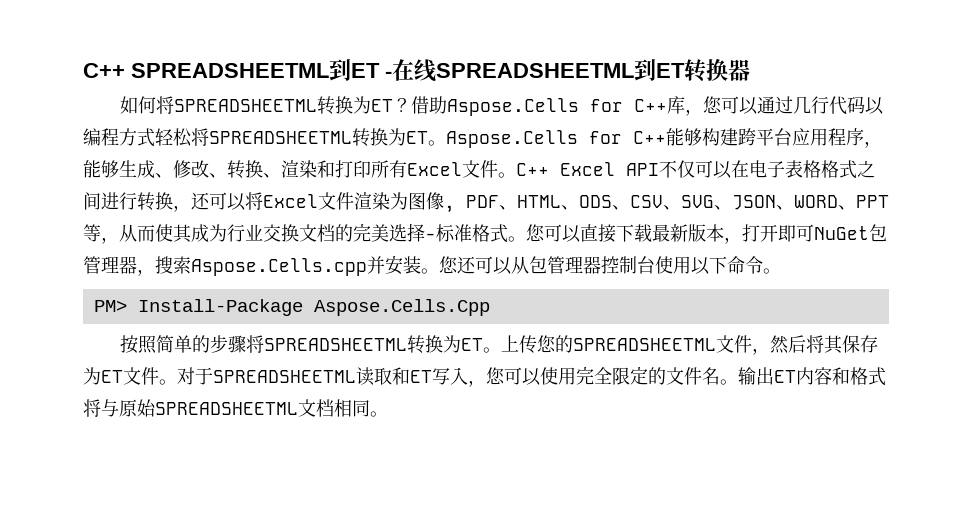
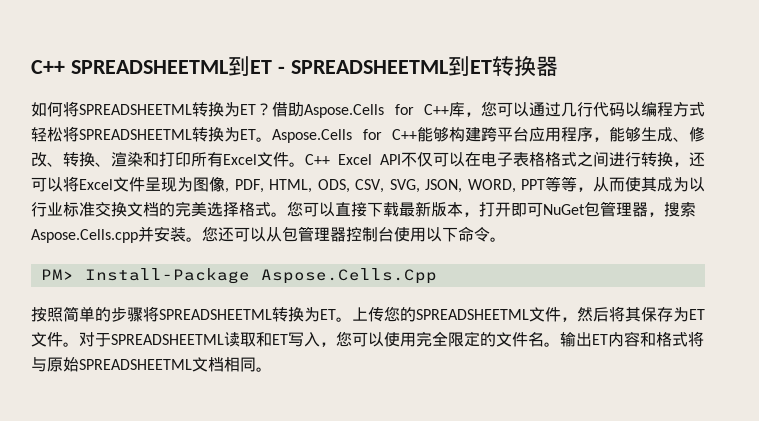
- C++ SPREADSHEETML到ET -在线SPREADSHEETML到ET转换器
+ C++ SPREADSHEETML到ET - SPREADSHEETML到ET转换器
- C++ Excel API不仅可以在电子表格格式之间进行转换，还可以将Excel文件渲染为图像, PDF、HTML、ODS、CSV、SVG、JSON、WORD、PPT等，从而使其成为行业交换文档的完美选择-标准格式。
+ C++ Excel API不仅可以在电子表格格式之间进行转换，还可以将Excel文件呈现为图像, PDF, HTML, ODS, CSV, SVG, JSON, WORD, PPT等等，从而使其成为以行业标准交换文档的完美选择格式。

